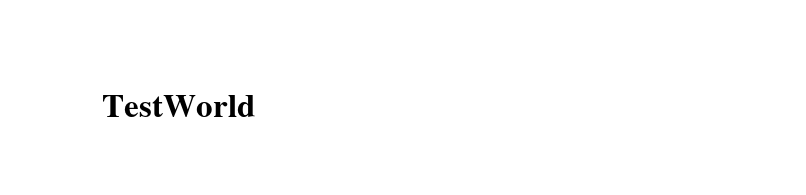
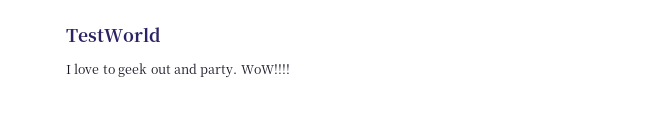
+ I love to geek out and party. WoW!!!!

